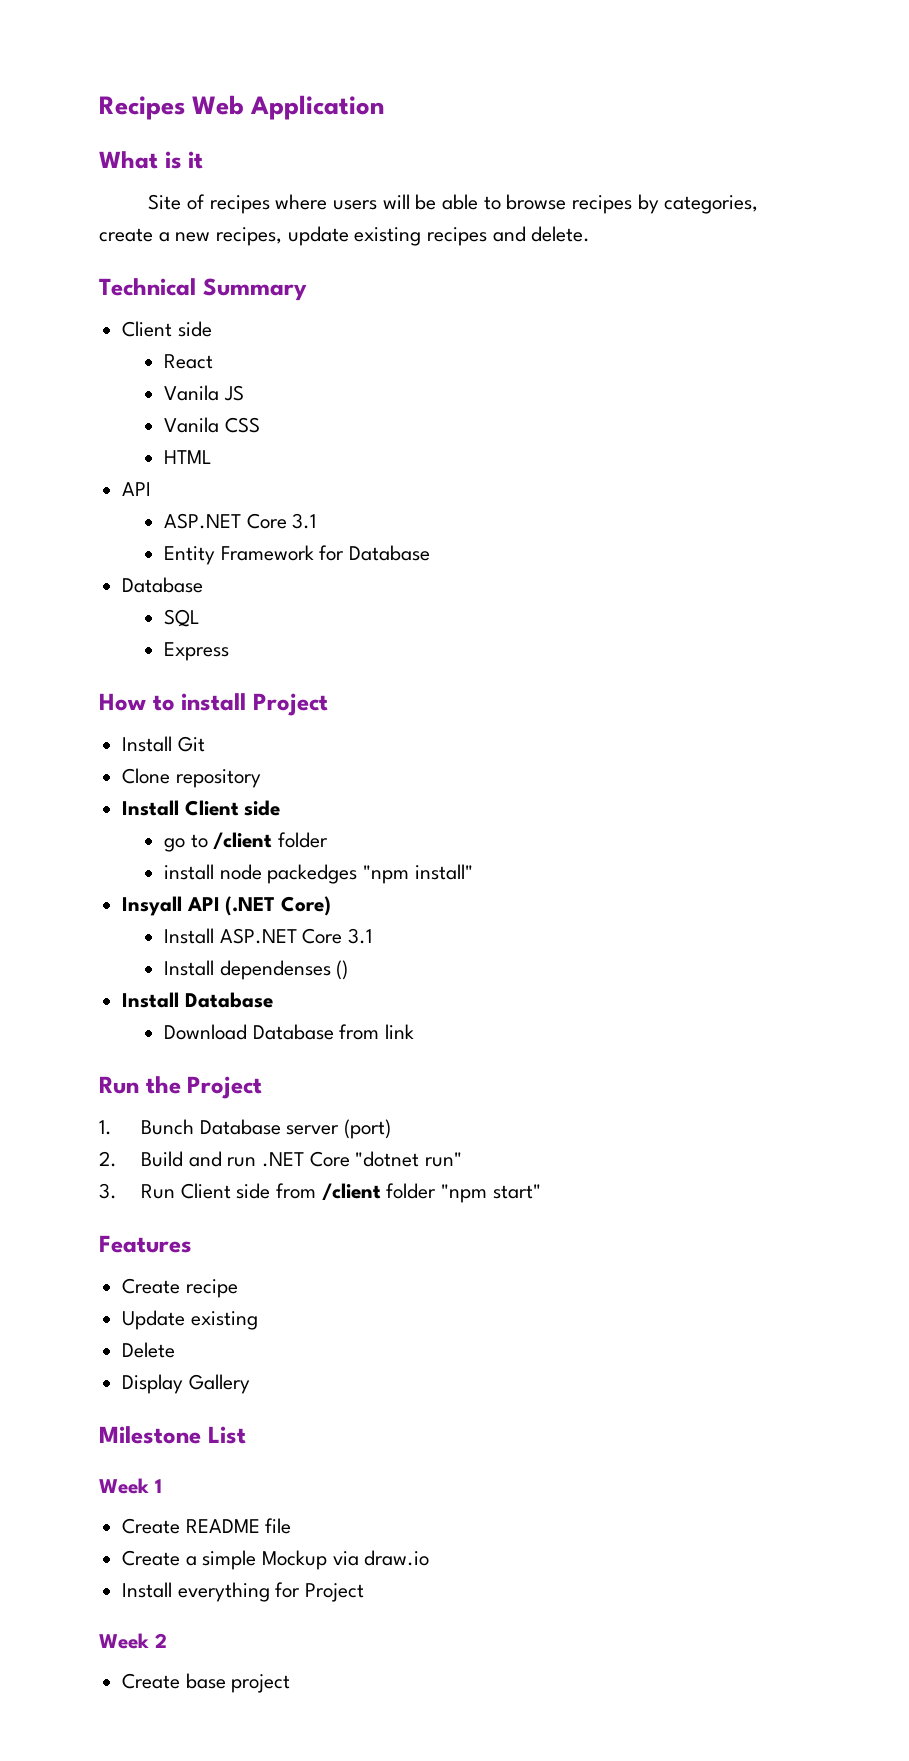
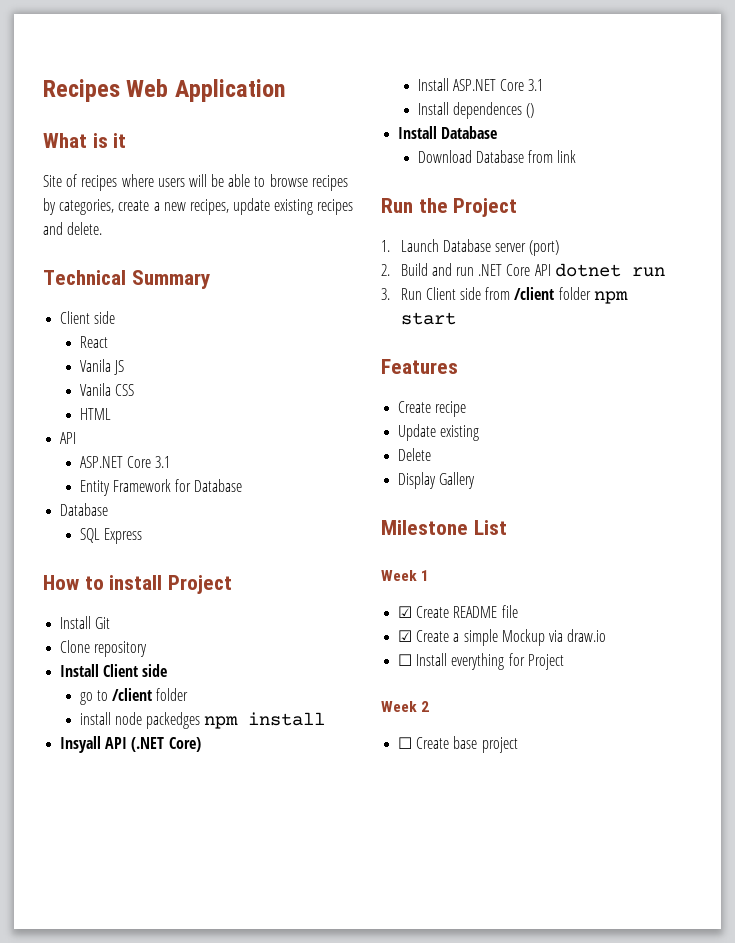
- SQL
- Express
+ SQL Express
- install node packedges "npm install"
+ install node packedges npm install
- Install dependenses ()
+ Install dependences ()
- 1. Bunch Database server (port)
+ 1. Launch Database server (port)
- 2. Build and run .NET Core "dotnet run"
+ 2. Build and run .NET Core API dotnet run
- 3. Run Client side from /client folder "npm start"
+ 3. Run Client side from /client folder npm start
- Create README file
+ ☑ Create README file
- Create a simple Mockup via draw.io
+ ☑ Create a simple Mockup via draw.io
- Install everything for Project
+ ☐ Install everything for Project
- Create base project
+ ☐ Create base project

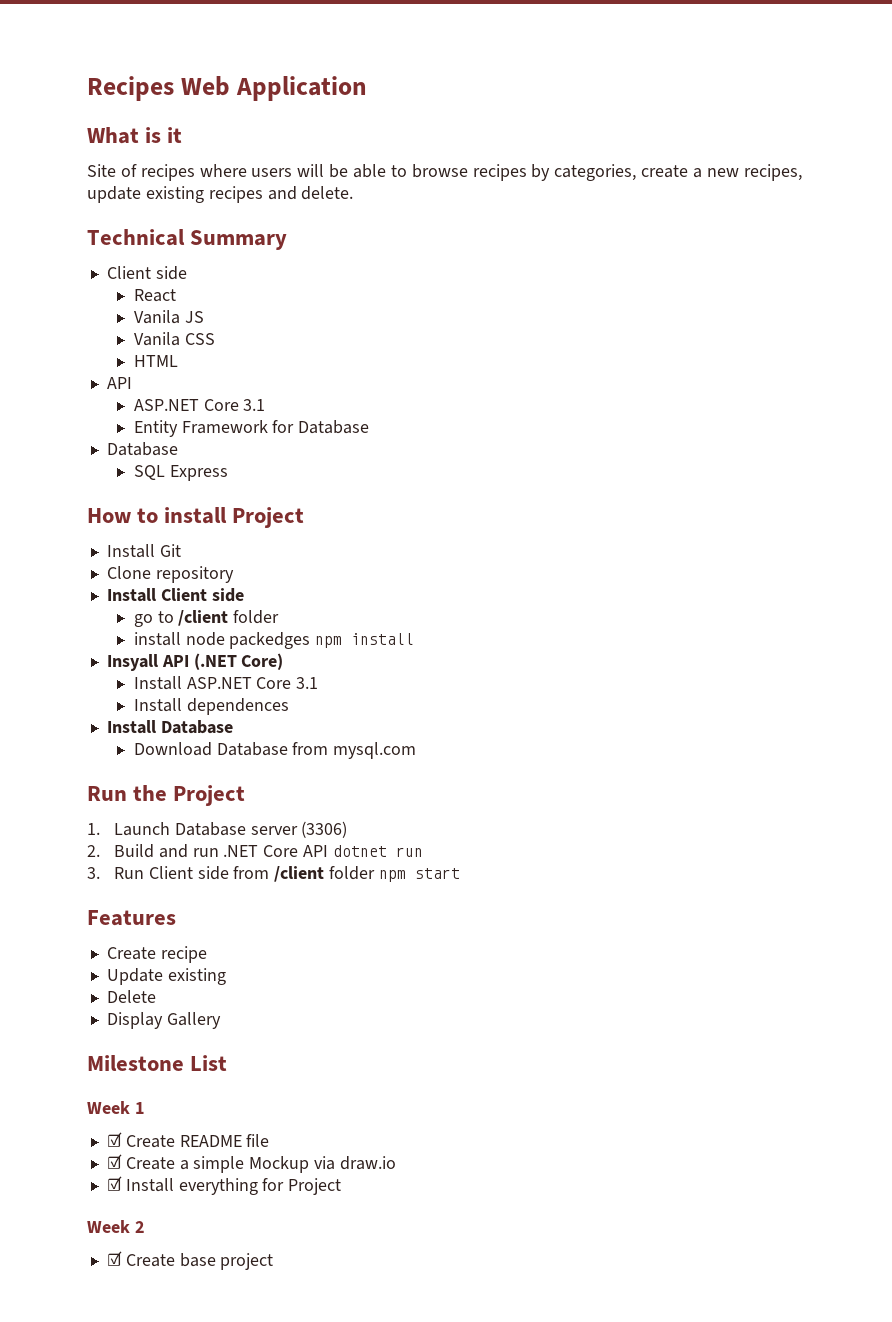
- Install dependences ()
+ Install dependences
- Download Database from link
+ Download Database from mysql.com
- 1. Launch Database server (port)
+ 1. Launch Database server (3306)
- ☐ Install everything for Project
+ ☑ Install everything for Project
- ☐ Create base project
+ ☑ Create base project

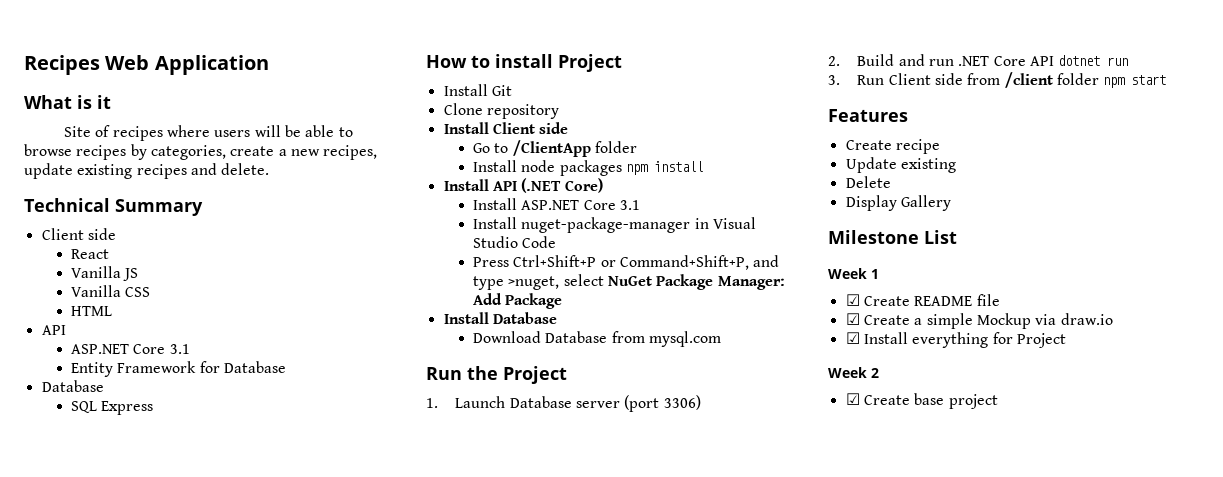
- Vanila JS
+ Vanilla JS
- Vanila CSS
+ Vanilla CSS
- go to /client folder
- install node packedges npm install
+ Go to /ClientApp folder
+ Install node packages npm install
- Insyall API (.NET Core)
+ Install API (.NET Core)
- Install dependences
+ Install nuget-package-manager in Visual Studio Code
+ Press Ctrl+Shift+P or Command+Shift+P, and type >nuget, select NuGet Package Manager: Add Package
- 1. Launch Database server (3306)
+ 1. Launch Database server (port 3306)

